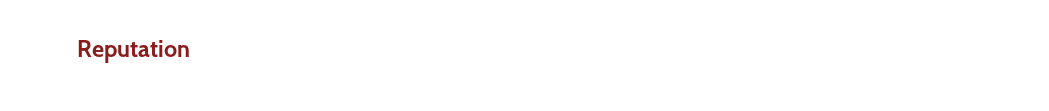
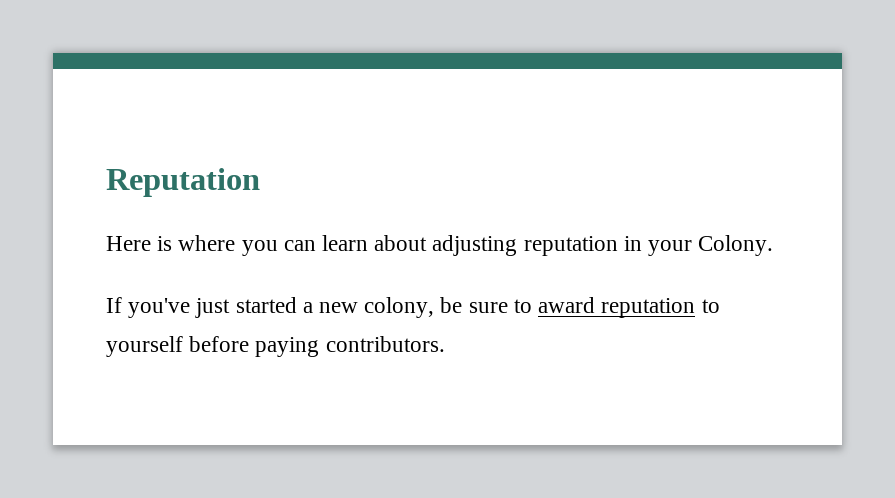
+ Here is where you can learn about adjusting reputation in your Colony.
+ If you've just started a new colony, be sure to award reputation to yourself before paying contributors.

